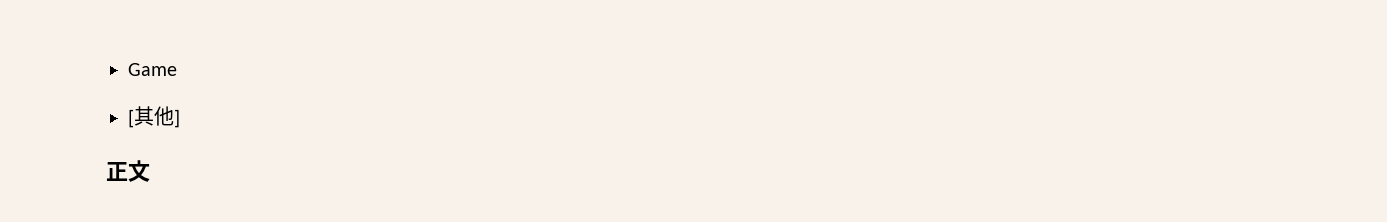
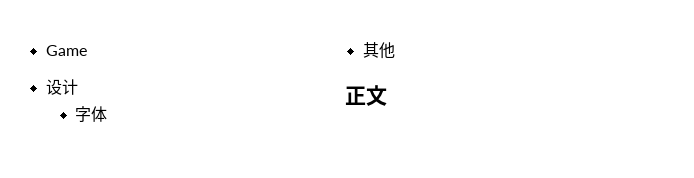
- [其他]
+ 设计
+ 字体
+ 其他

